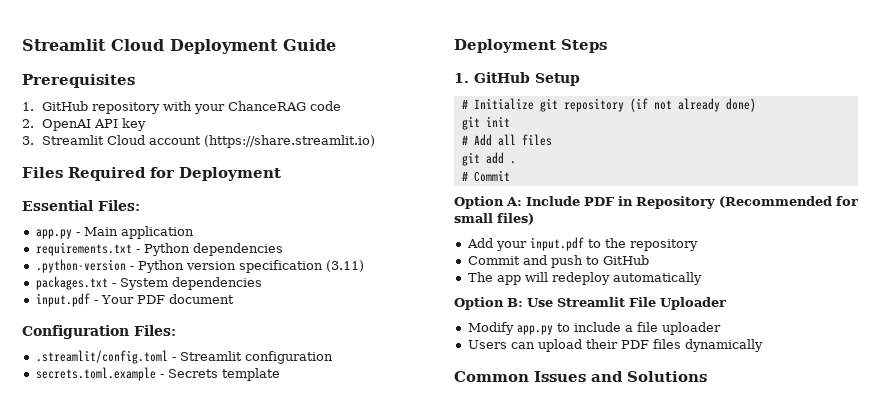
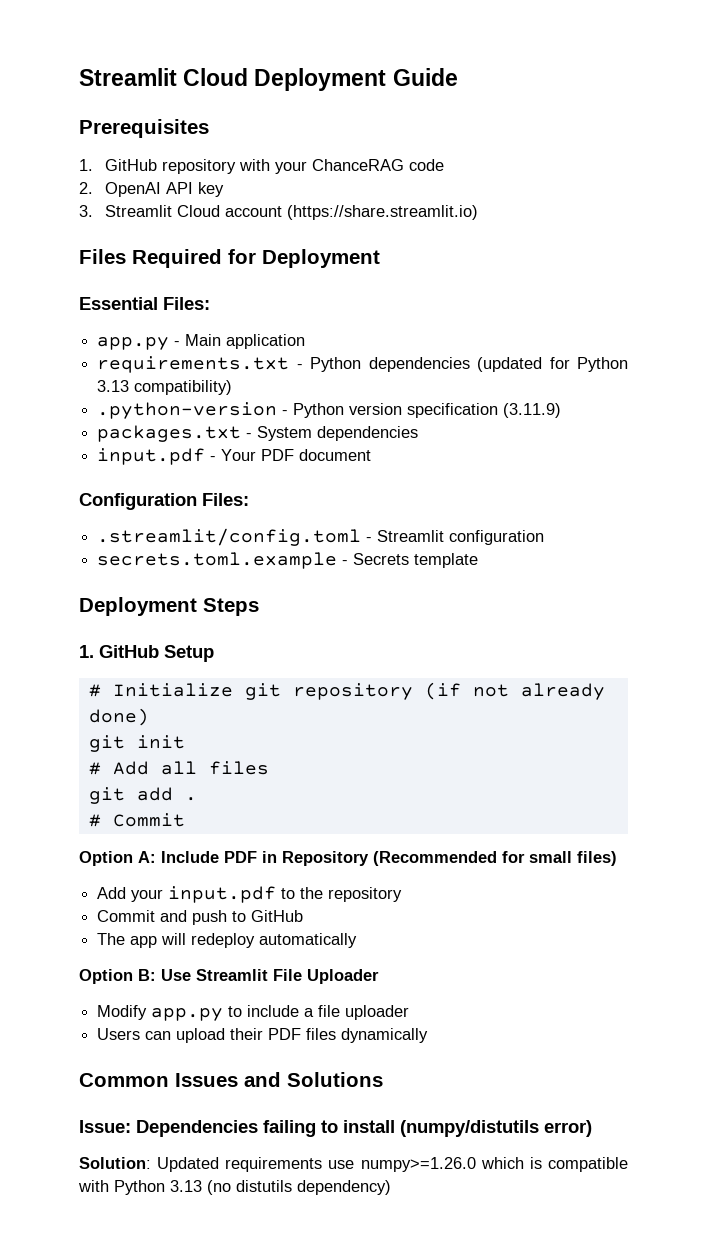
- requirements.txt - Python dependencies
+ requirements.txt - Python dependencies (updated for Python 3.13 compatibility)
- .python-version - Python version specification (3.11)
+ .python-version - Python version specification (3.11.9)
+ Issue: Dependencies failing to install (numpy/distutils error)
+ Solution: Updated requirements use numpy>=1.26.0 which is compatible with Python 3.13 (no distutils dependency)

